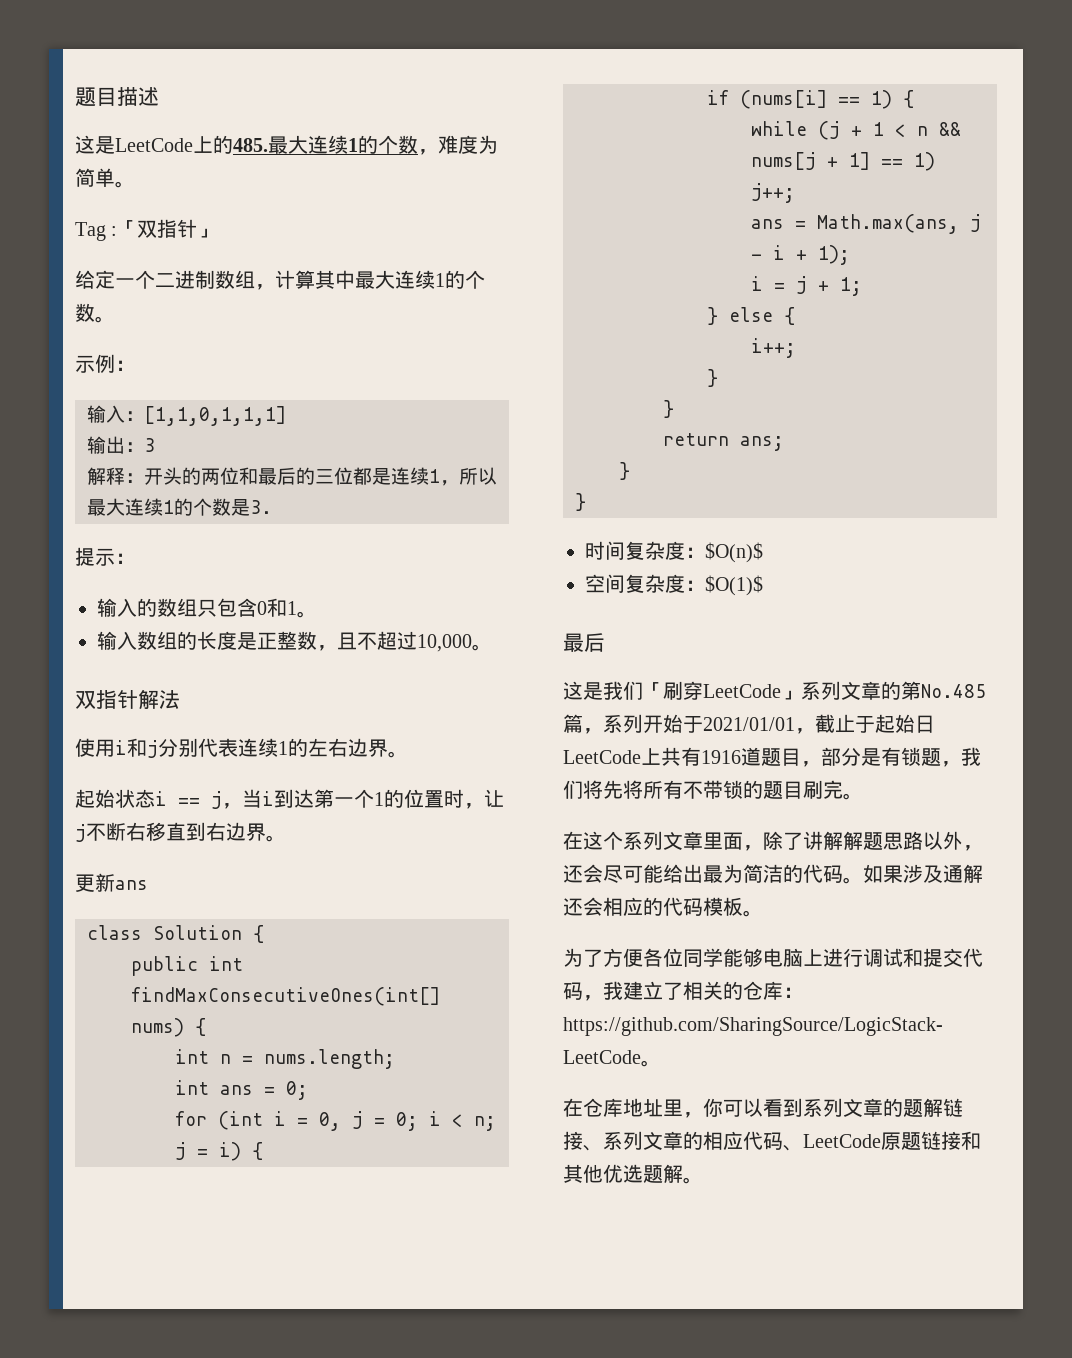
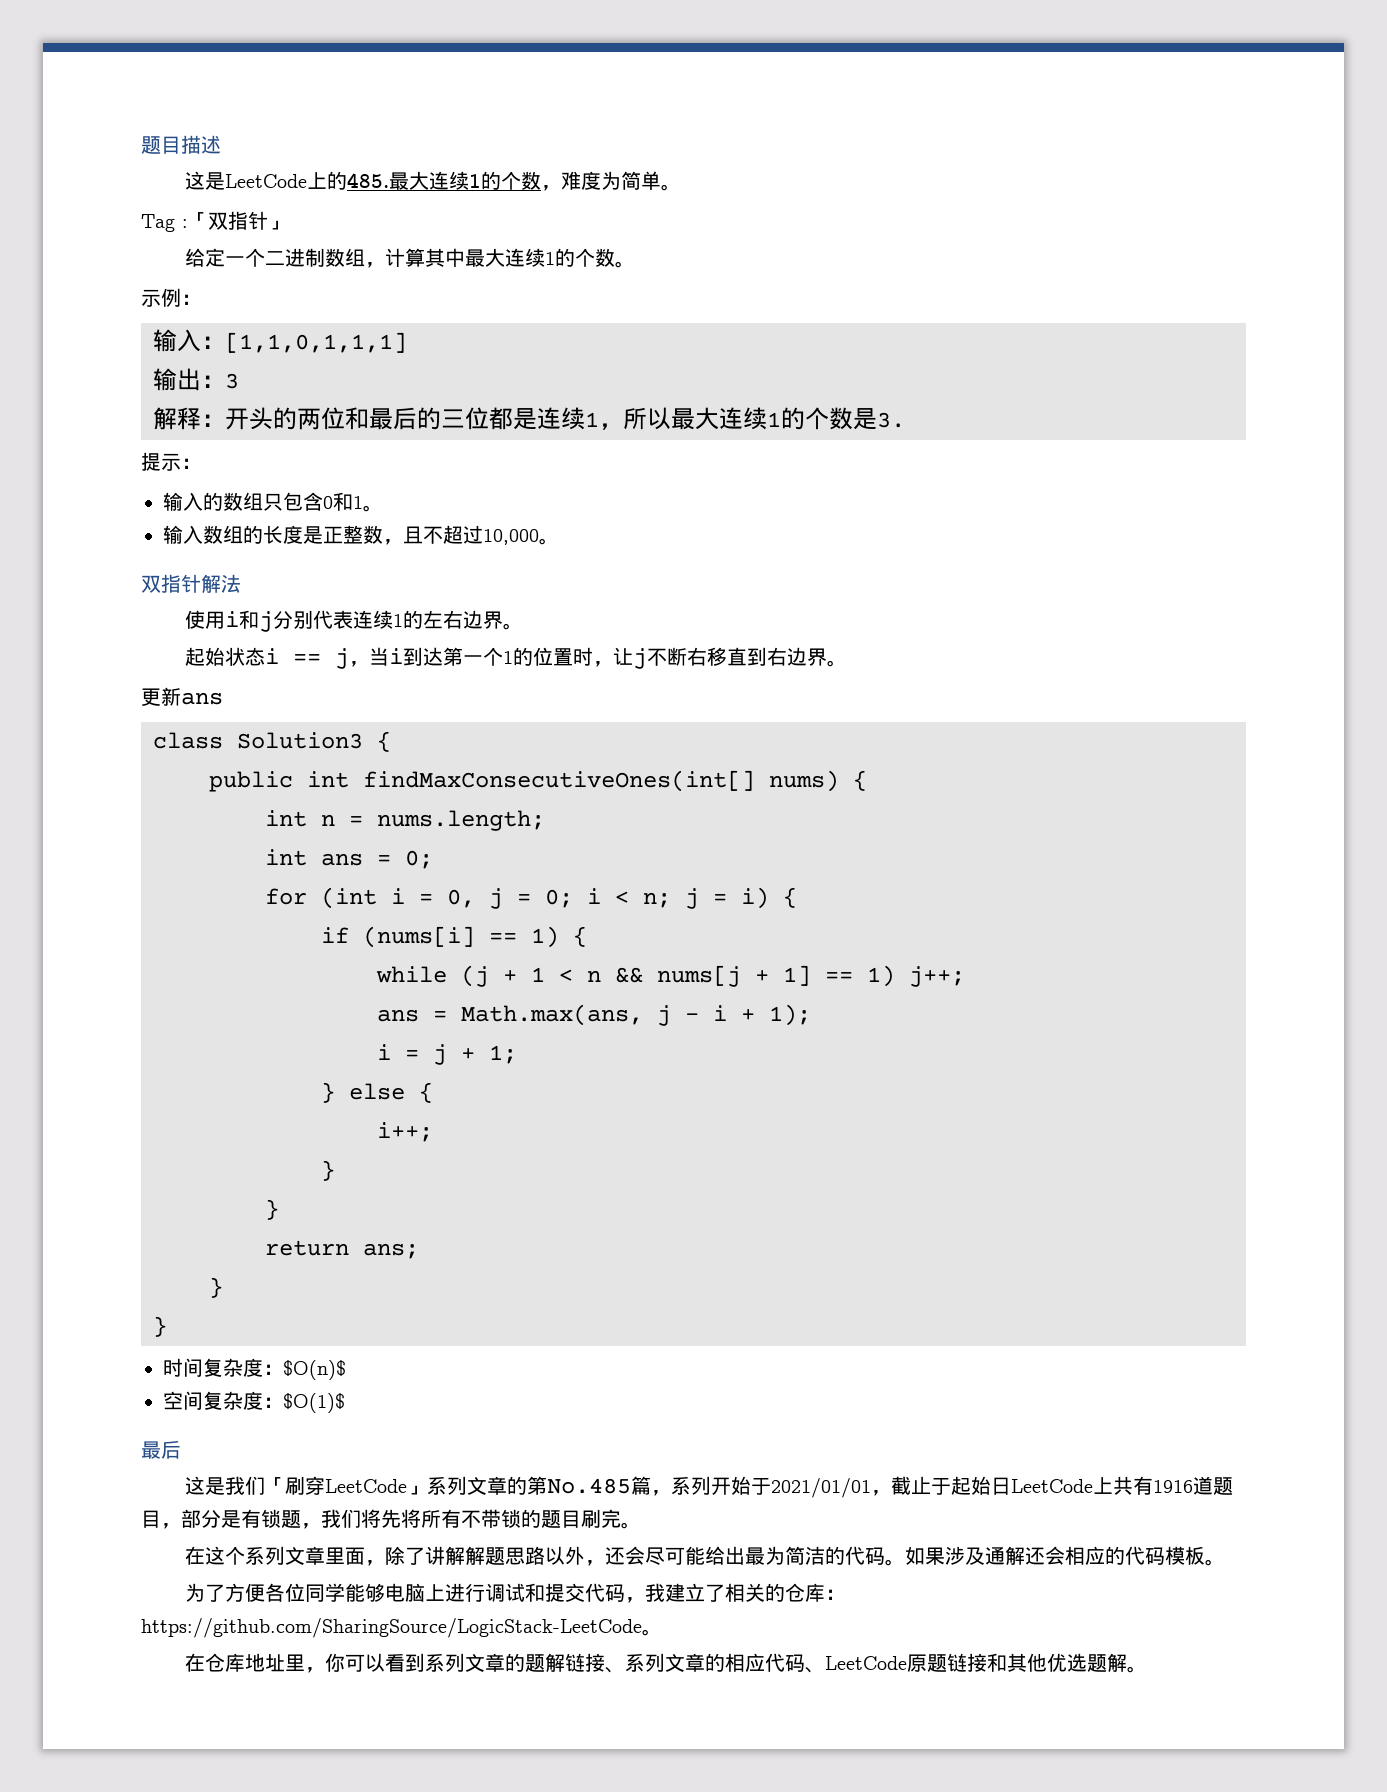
- class Solution {
+ class Solution3 {

